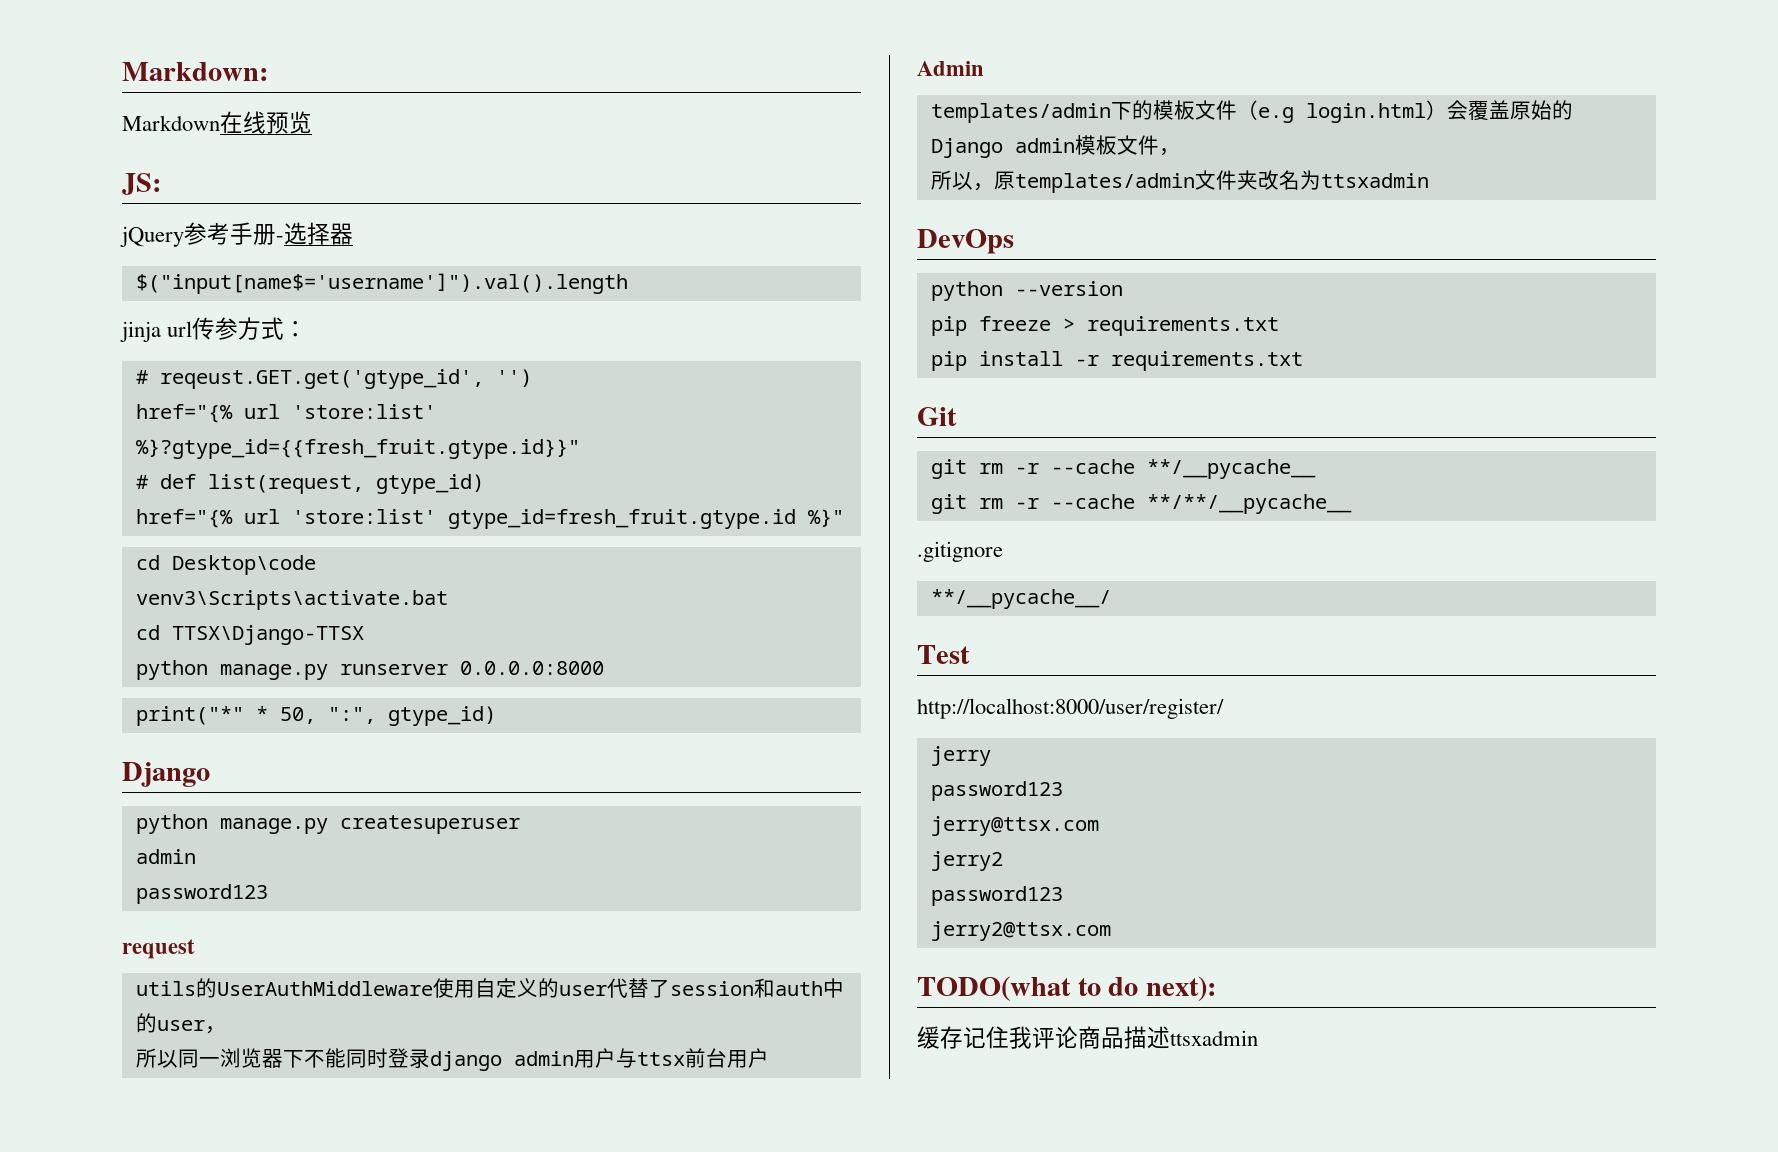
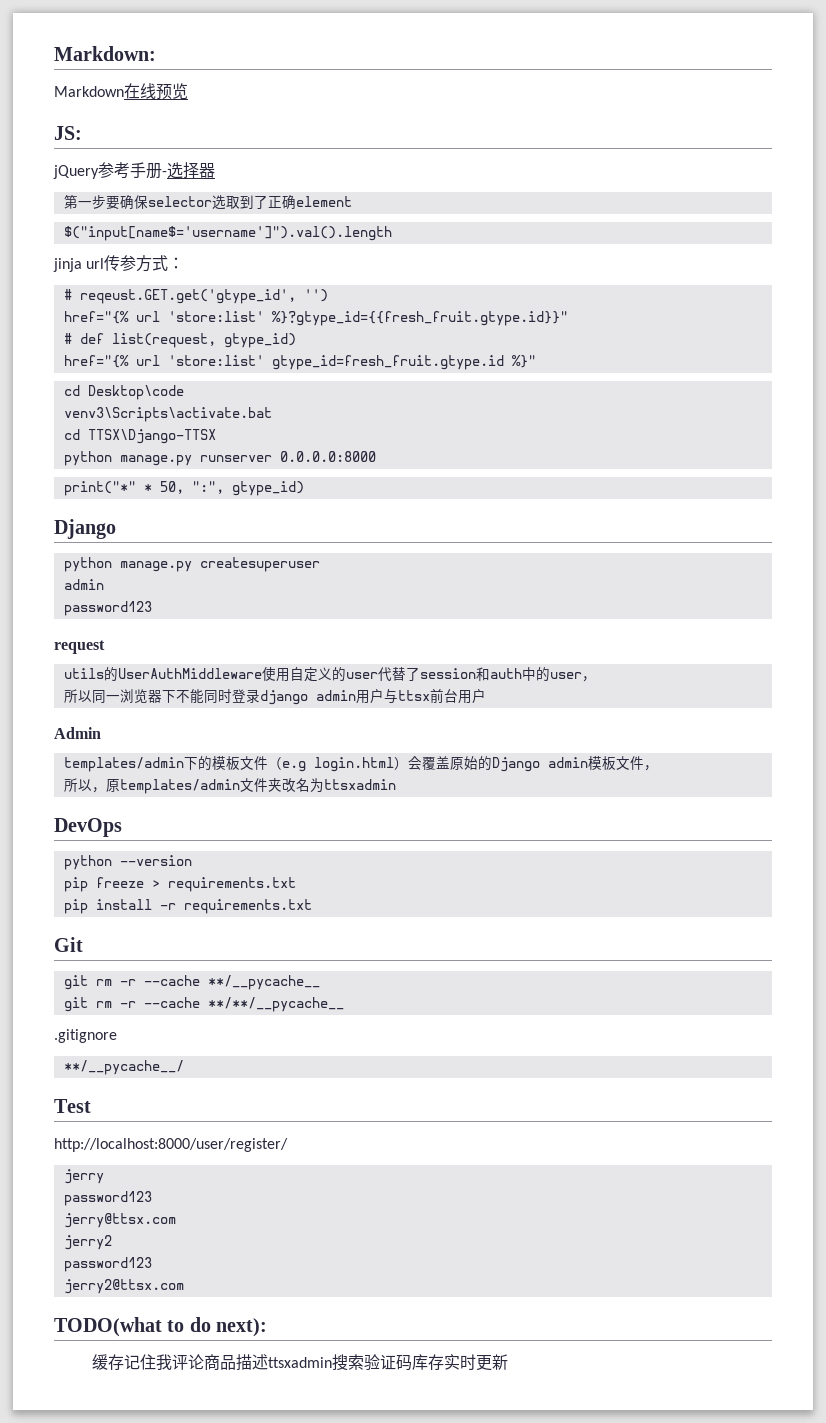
+ 第一步要确保selector选取到了正确element
- 缓存记住我评论商品描述ttsxadmin
+ 缓存记住我评论商品描述ttsxadmin搜索验证码库存实时更新

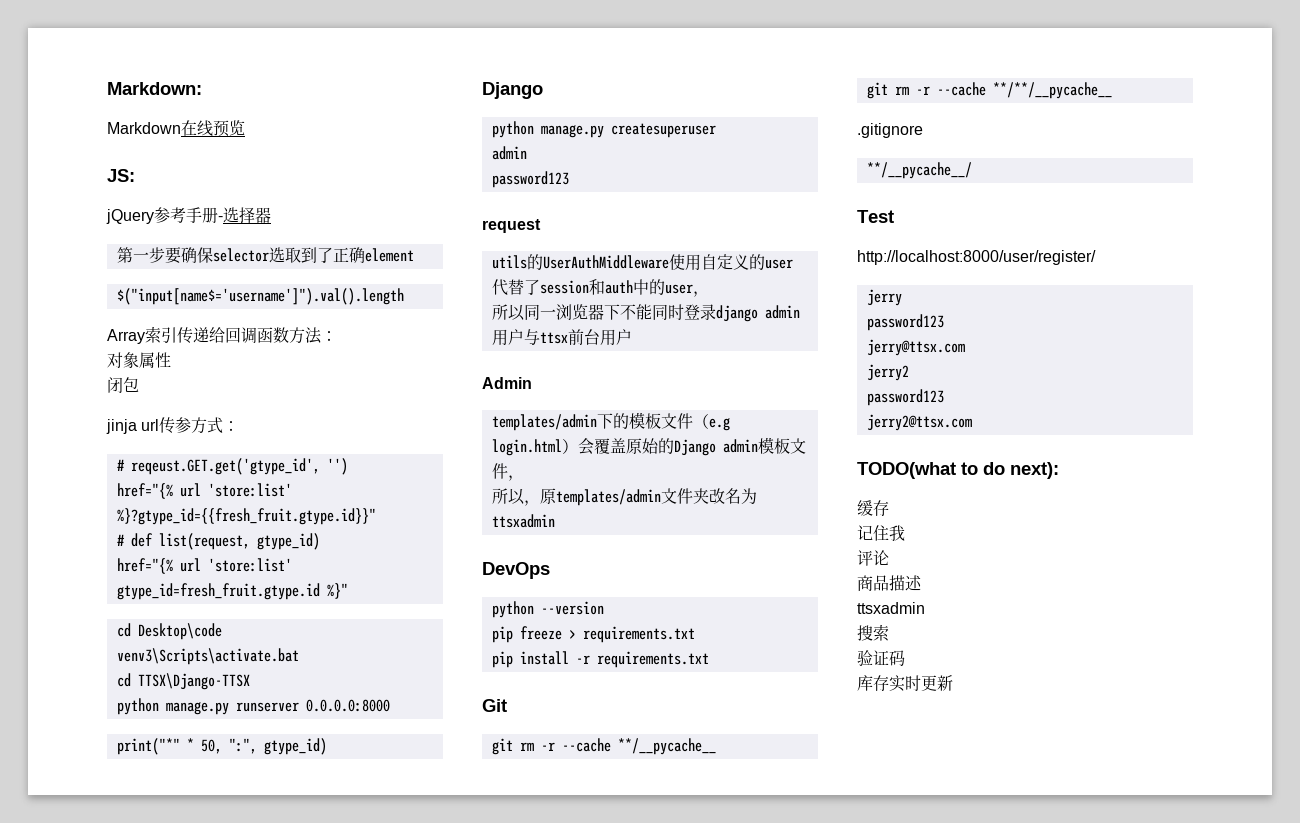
+ Array索引传递给回调函数方法：
+ 对象属性
+ 闭包
- 缓存记住我评论商品描述ttsxadmin搜索验证码库存实时更新
+ 缓存
+ 记住我
+ 评论
+ 商品描述
+ ttsxadmin
+ 搜索
+ 验证码
+ 库存实时更新

